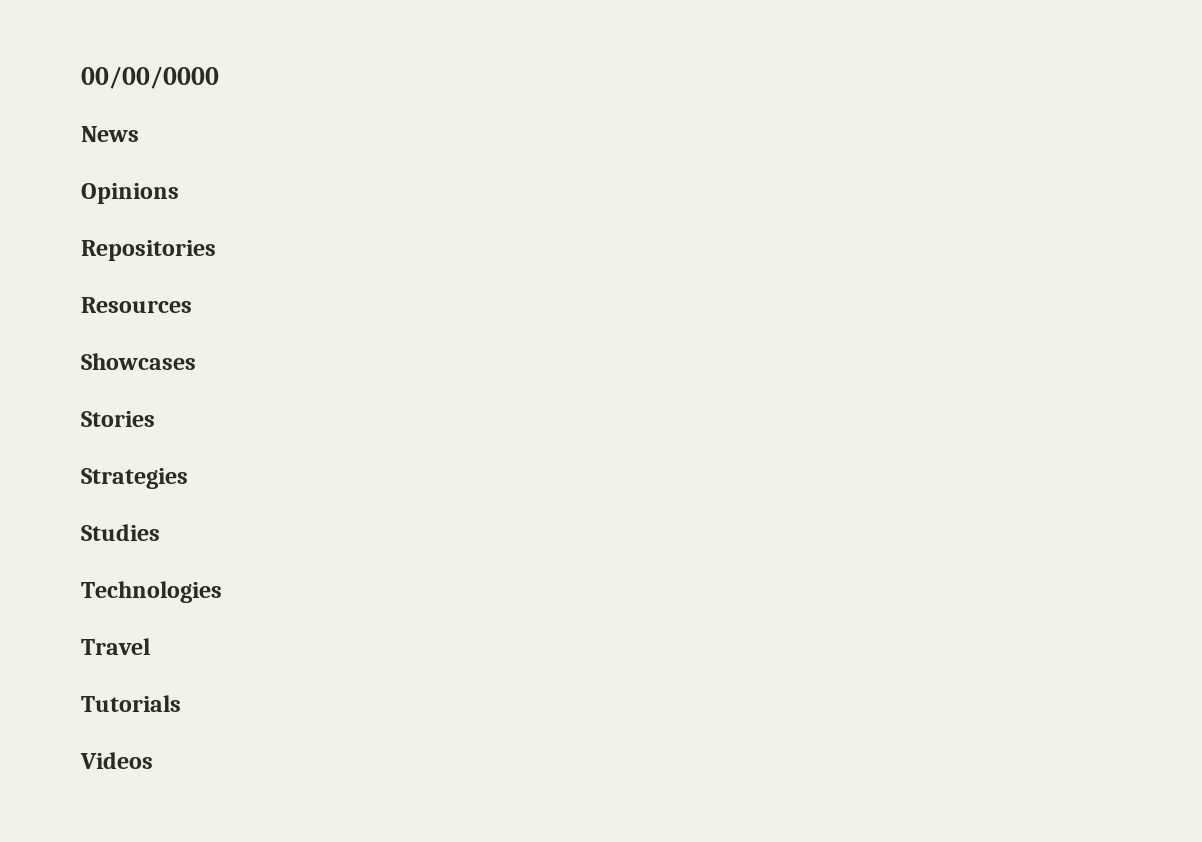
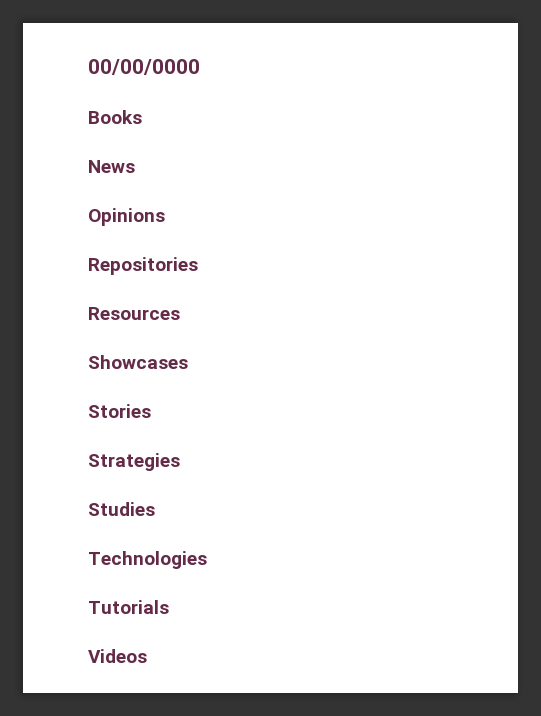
+ Books
- Travel

